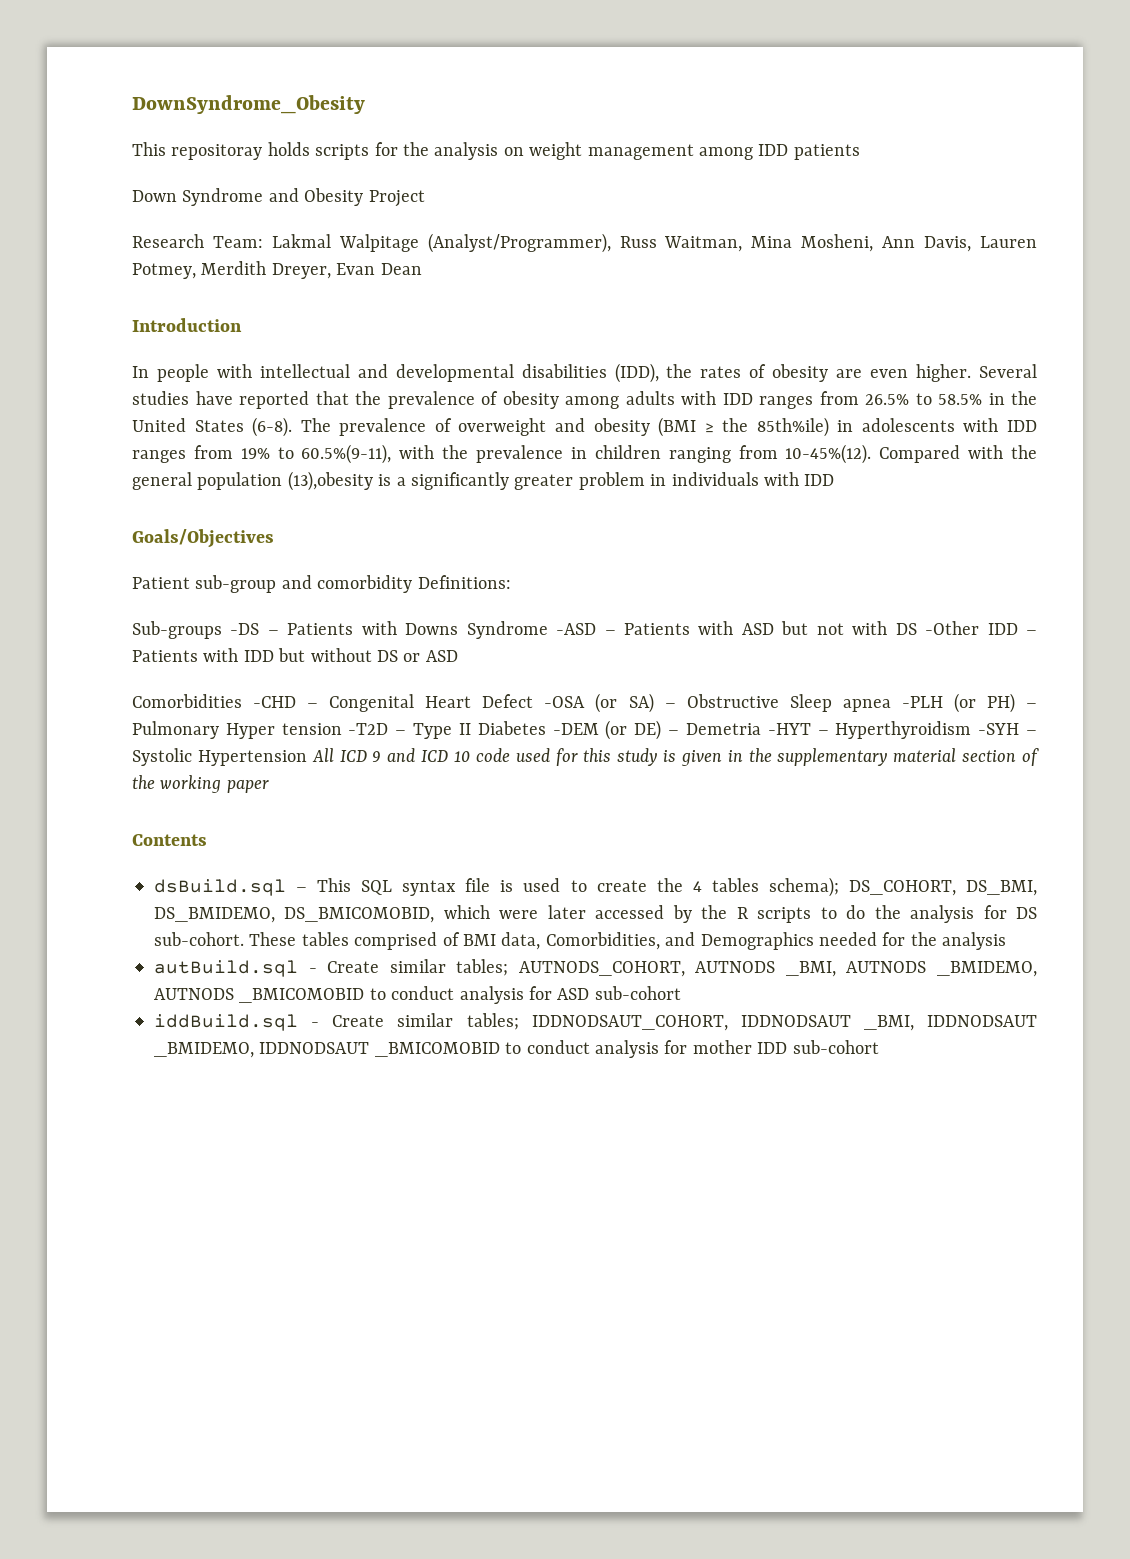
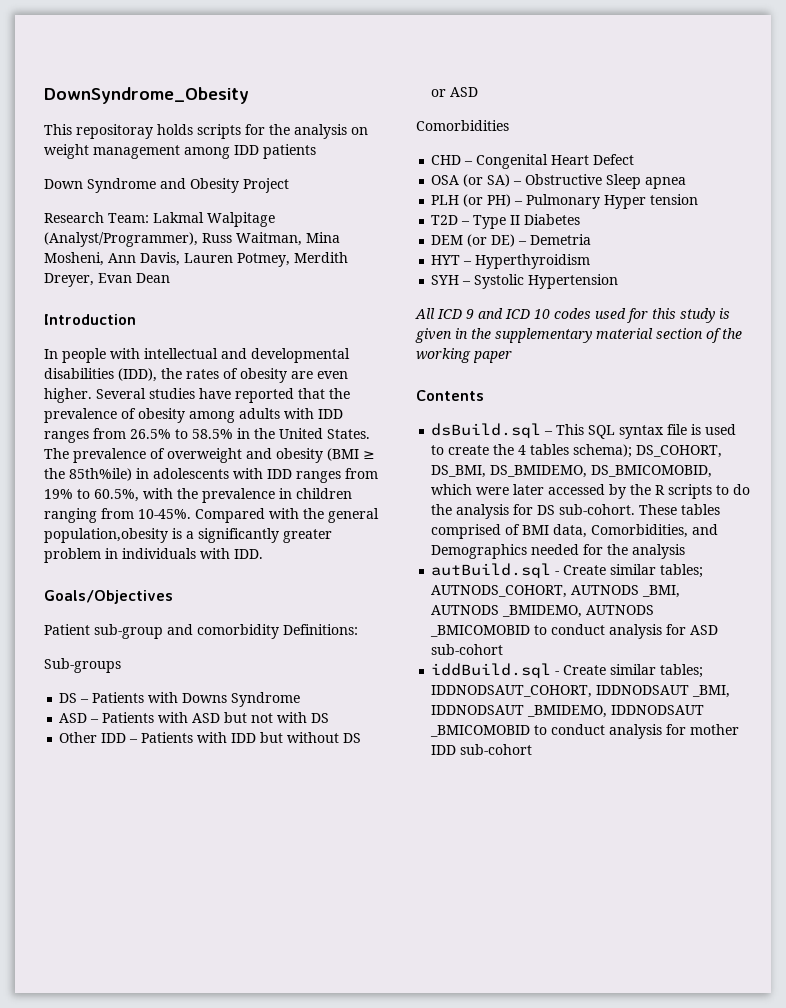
- Several studies have reported that the prevalence of obesity among adults with IDD ranges from 26.5% to 58.5% in the United States (6-8).
+ Several studies have reported that the prevalence of obesity among adults with IDD ranges from 26.5% to 58.5% in the United States.
- The prevalence of overweight and obesity (BMI ≥ the 85th%ile) in adolescents with IDD ranges from 19% to 60.5%(9-11), with the prevalence in children ranging from 10-45%(12).
+ The prevalence of overweight and obesity (BMI ≥ the 85th%ile) in adolescents with IDD ranges from 19% to 60.5%, with the prevalence in children ranging from 10-45%.
- Compared with the general population (13),obesity is a significantly greater problem in individuals with IDD
+ Compared with the general population,obesity is a significantly greater problem in individuals with IDD.
- Sub-groups -DS – Patients with Downs Syndrome -ASD – Patients with ASD but not with DS -Other IDD – Patients with IDD but without DS or ASD
+ Sub-groups
+ DS – Patients with Downs Syndrome
+ ASD – Patients with ASD but not with DS
+ Other IDD – Patients with IDD but without DS or ASD
- Comorbidities -CHD – Congenital Heart Defect -OSA (or SA) – Obstructive Sleep apnea -PLH (or PH) – Pulmonary Hyper tension -T2D – Type II Diabetes -DEM (or DE) – Demetria -HYT – Hyperthyroidism -SYH – Systolic Hypertension All ICD 9 and ICD 10 code used for this study is given in the supplementary material section of the working paper
+ Comorbidities
+ CHD – Congenital Heart Defect
+ OSA (or SA) – Obstructive Sleep apnea
+ PLH (or PH) – Pulmonary Hyper tension
+ T2D – Type II Diabetes
+ DEM (or DE) – Demetria
+ HYT – Hyperthyroidism
+ SYH – Systolic Hypertension
+ All ICD 9 and ICD 10 codes used for this study is given in the supplementary material section of the working paper

